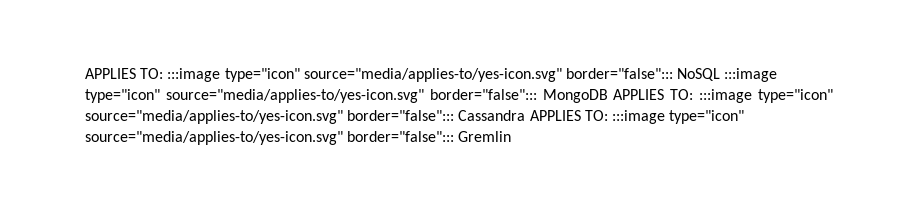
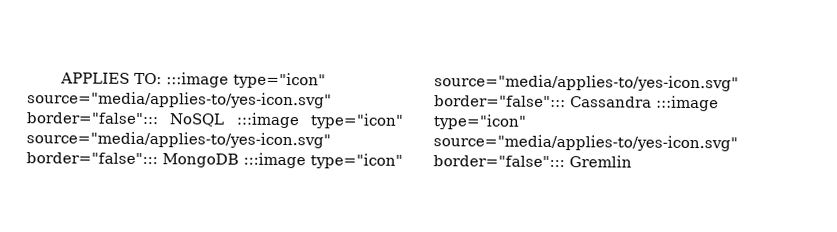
- APPLIES TO: :::image type="icon" source="media/applies-to/yes-icon.svg" border="false"::: NoSQL :::image type="icon" source="media/applies-to/yes-icon.svg" border="false"::: MongoDB APPLIES TO: :::image type="icon" source="media/applies-to/yes-icon.svg" border="false"::: Cassandra APPLIES TO: :::image type="icon" source="media/applies-to/yes-icon.svg" border="false"::: Gremlin
+ APPLIES TO: :::image type="icon" source="media/applies-to/yes-icon.svg" border="false"::: NoSQL :::image type="icon" source="media/applies-to/yes-icon.svg" border="false"::: MongoDB :::image type="icon" source="media/applies-to/yes-icon.svg" border="false"::: Cassandra :::image type="icon" source="media/applies-to/yes-icon.svg" border="false"::: Gremlin

